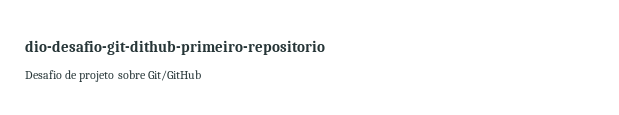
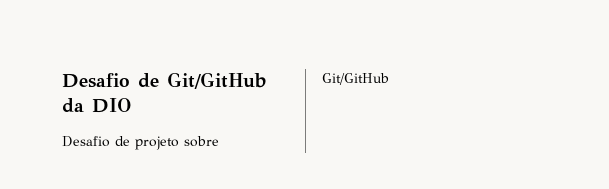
- dio-desafio-git-dithub-primeiro-repositorio
+ Desafio de Git/GitHub da DIO

